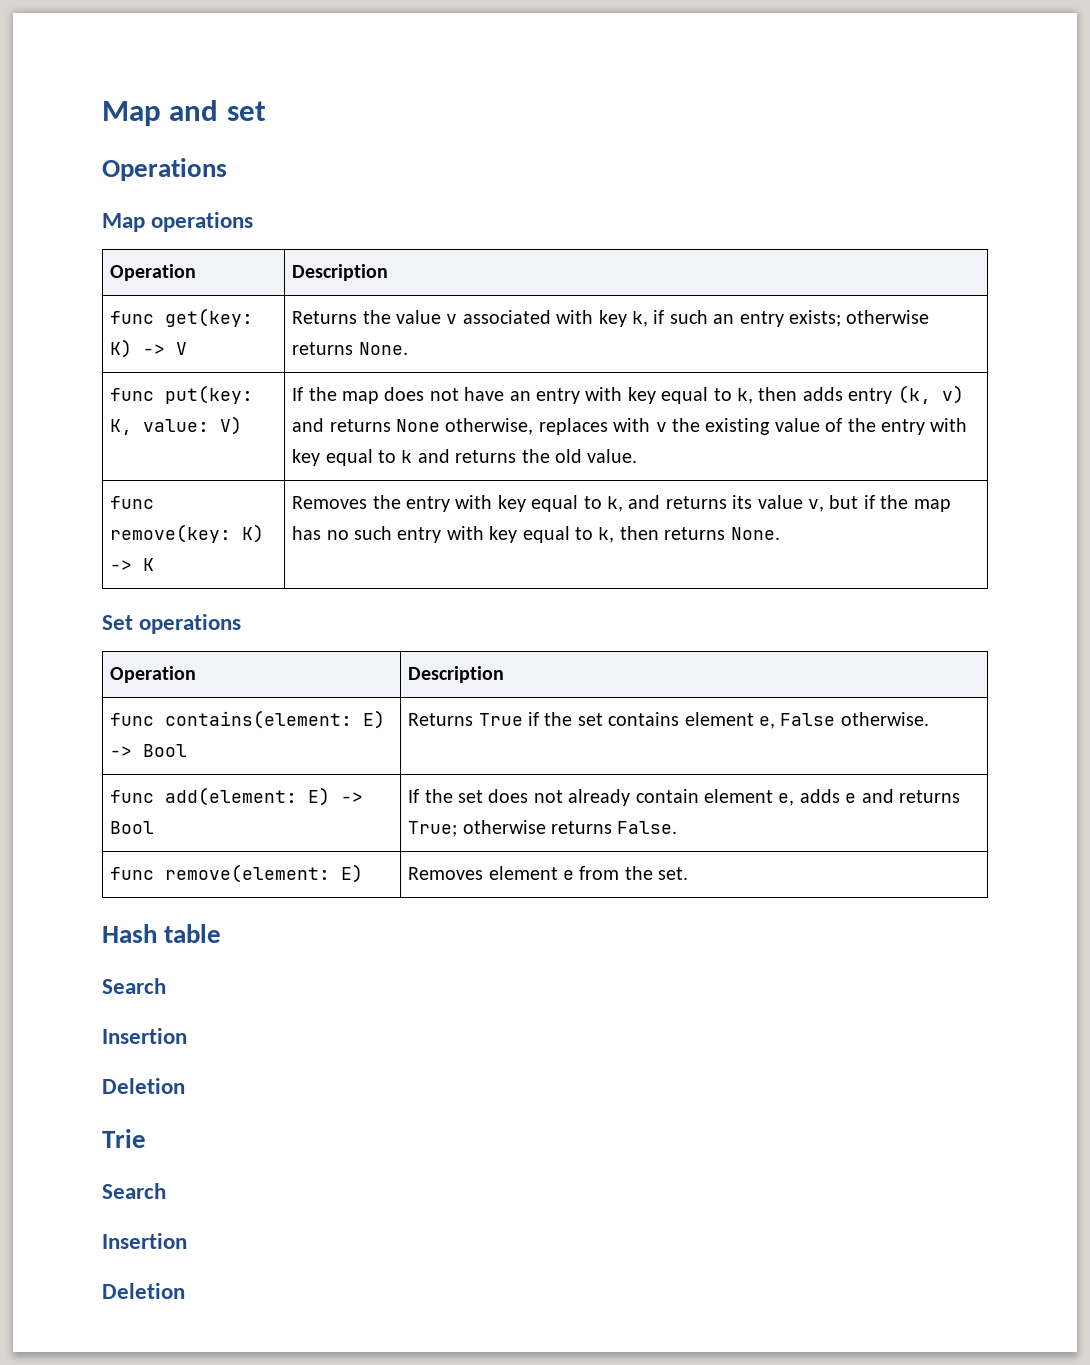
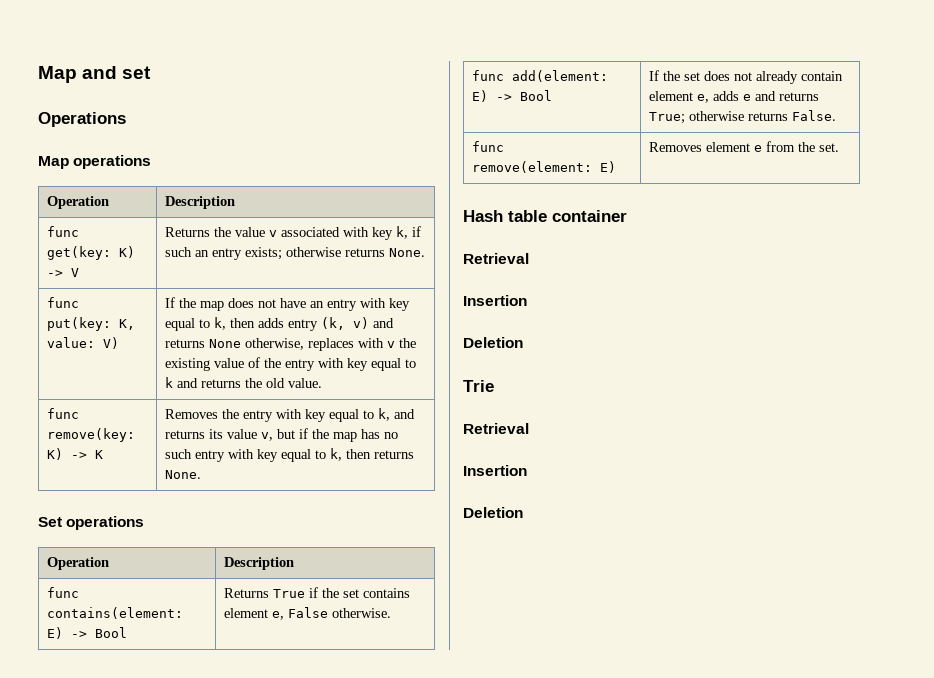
- Hash table
- Search
+ Hash table container
+ Retrieval
  Trie
- Search
+ Retrieval

